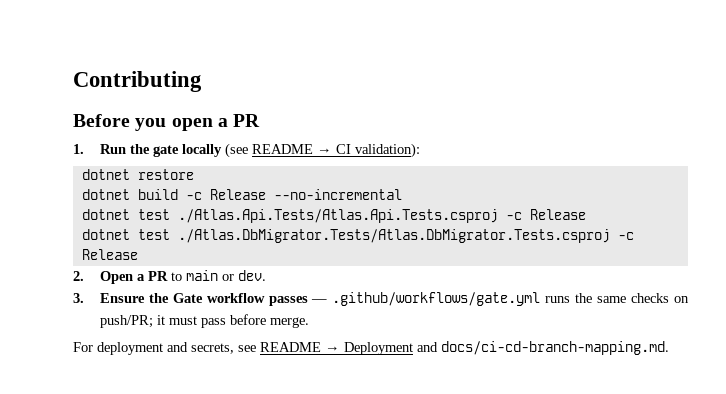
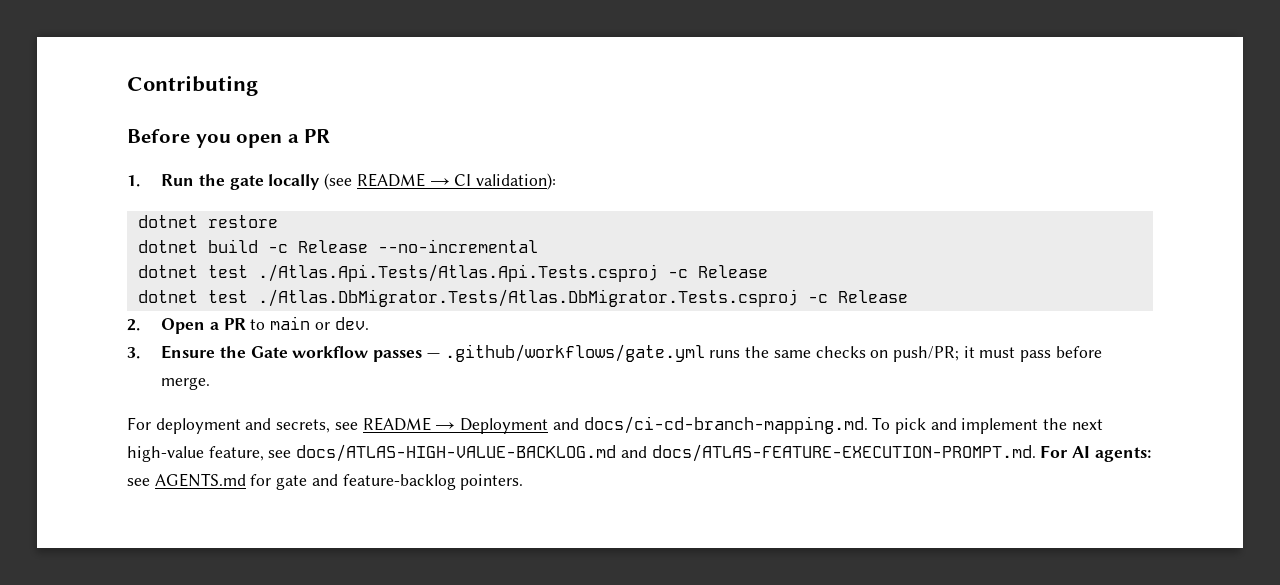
- For deployment and secrets, see README → Deployment and docs/ci-cd-branch-mapping.md.
+ For deployment and secrets, see README → Deployment and docs/ci-cd-branch-mapping.md. To pick and implement the next high-value feature, see docs/ATLAS-HIGH-VALUE-BACKLOG.md and docs/ATLAS-FEATURE-EXECUTION-PROMPT.md. For AI agents: see AGENTS.md for gate and feature-backlog pointers.

